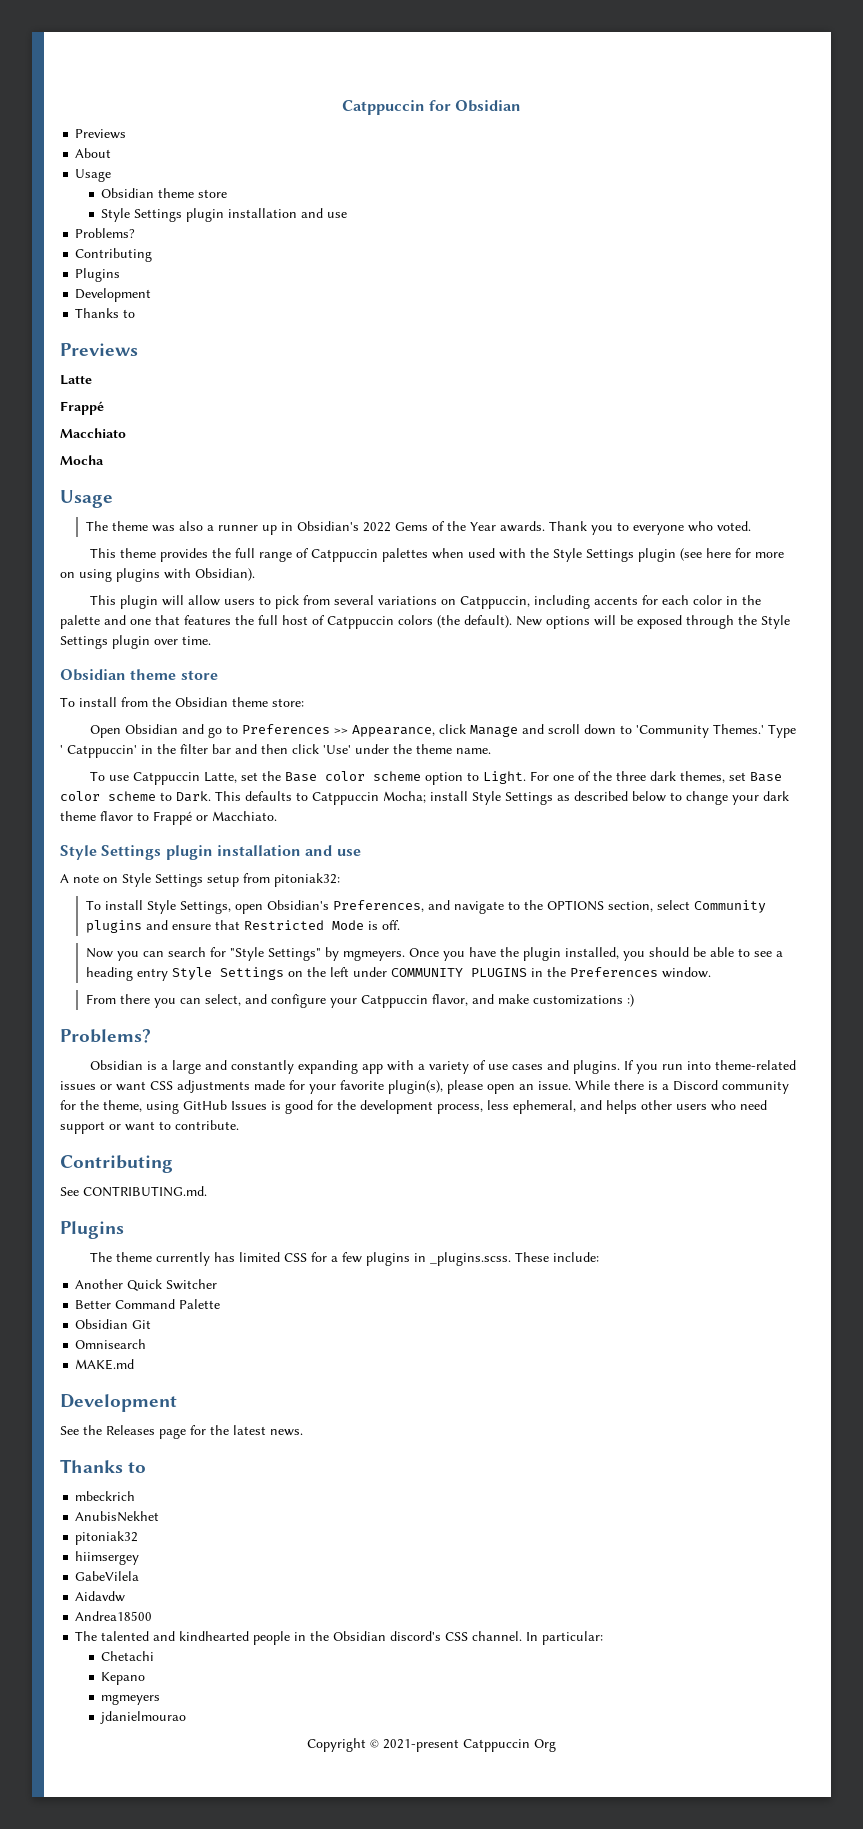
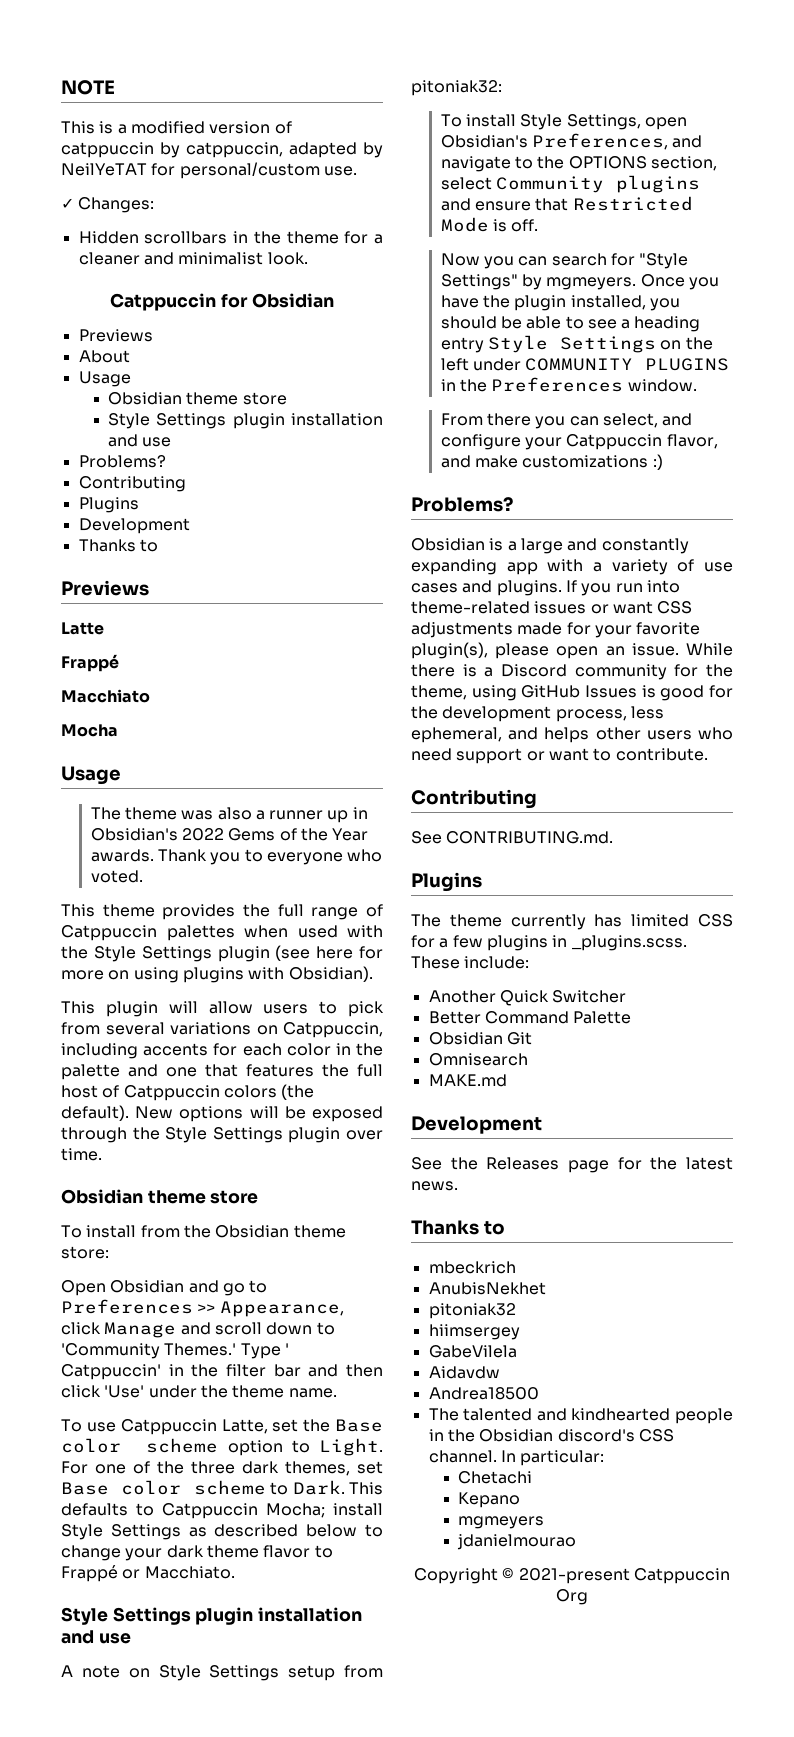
+ NOTE
+ This is a modified version of catppuccin by catppuccin, adapted by NeilYeTAT for personal/custom use.
+ ✓ Changes:
+ Hidden scrollbars in the theme for a cleaner and minimalist look.

